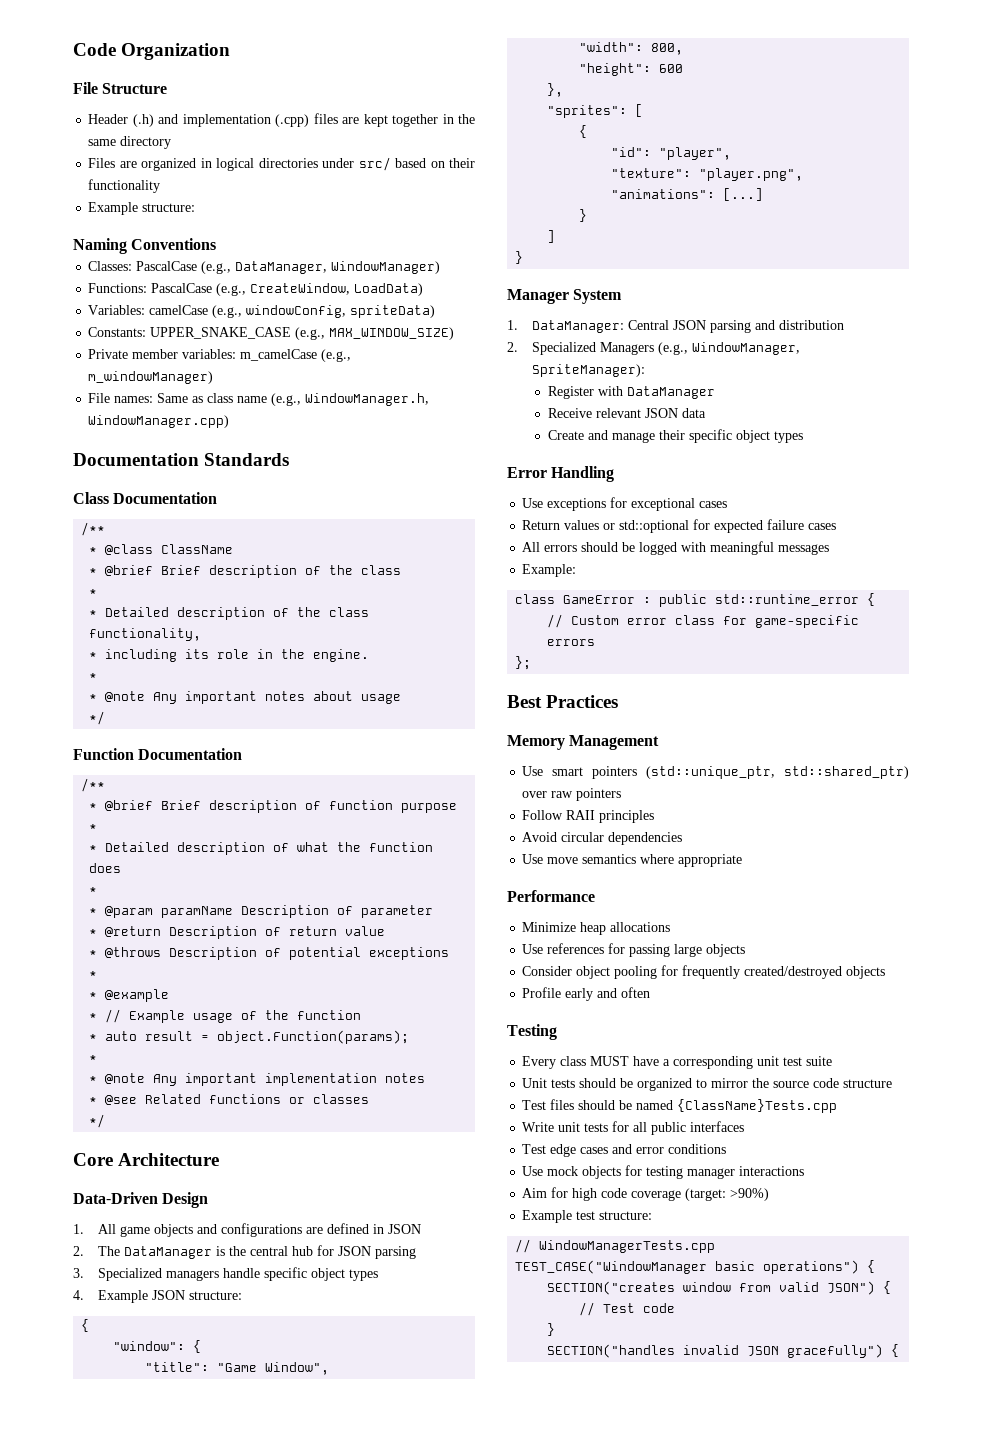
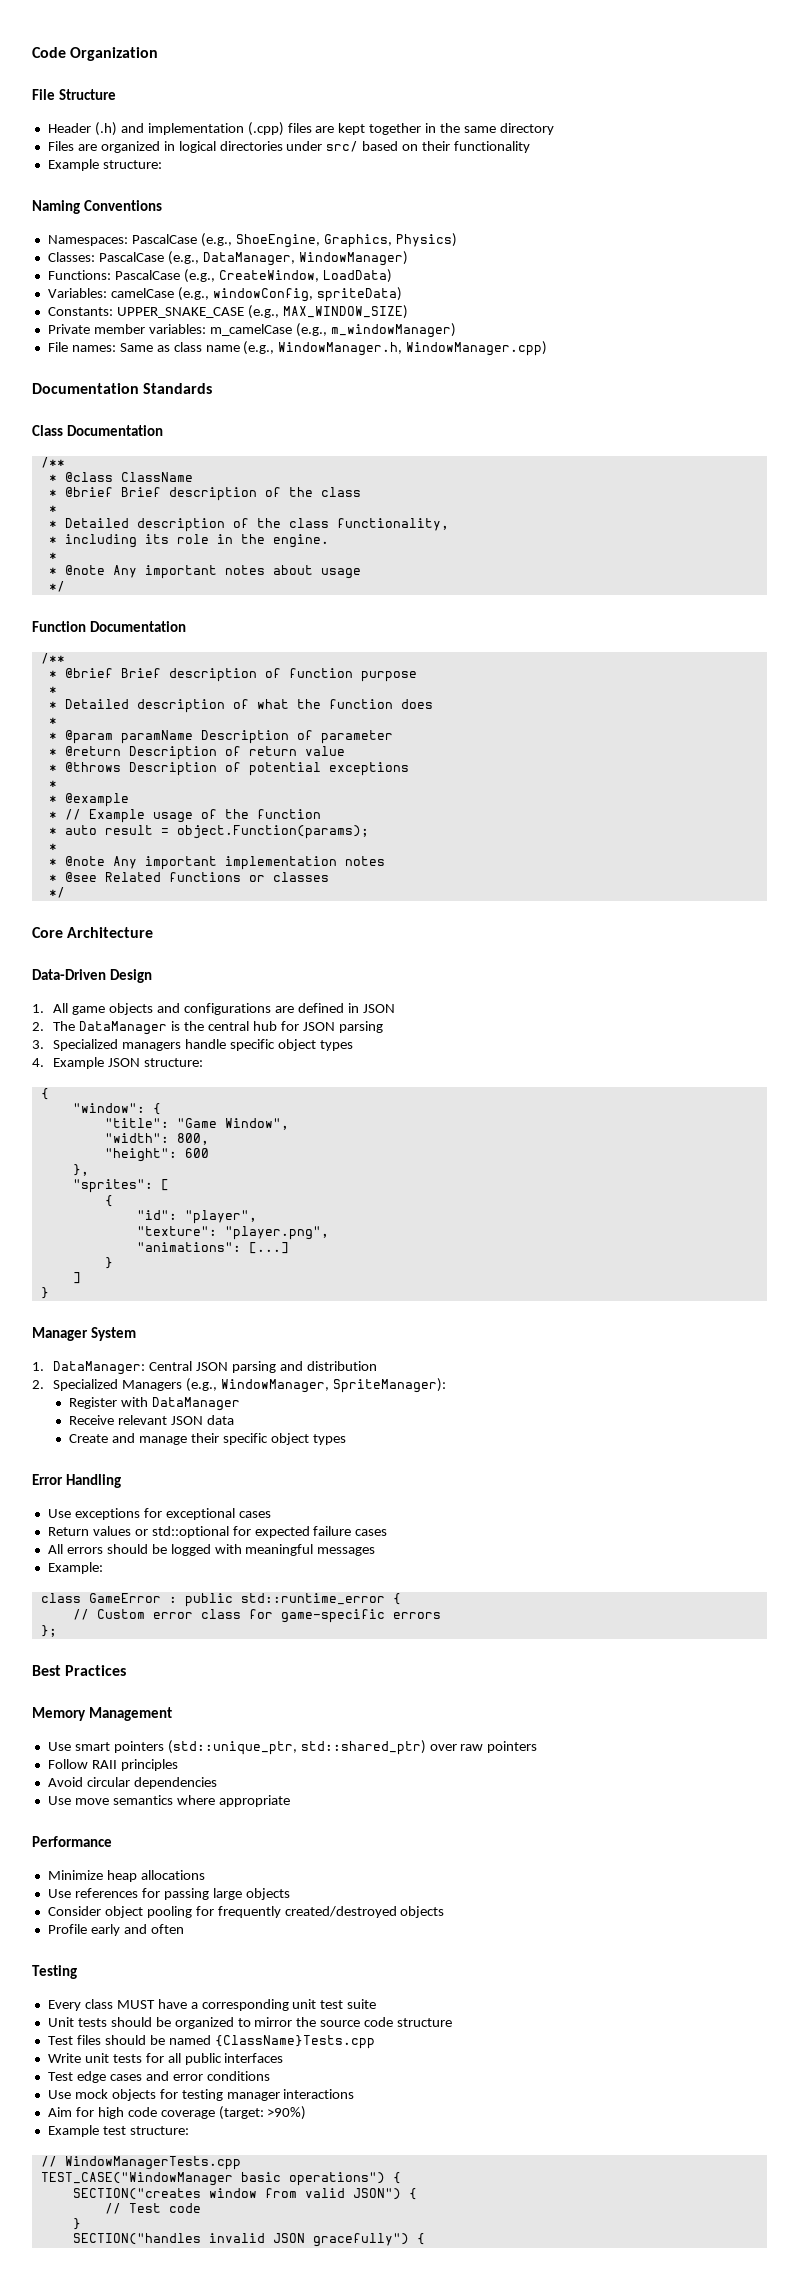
+ Namespaces: PascalCase (e.g., ShoeEngine, Graphics, Physics)

